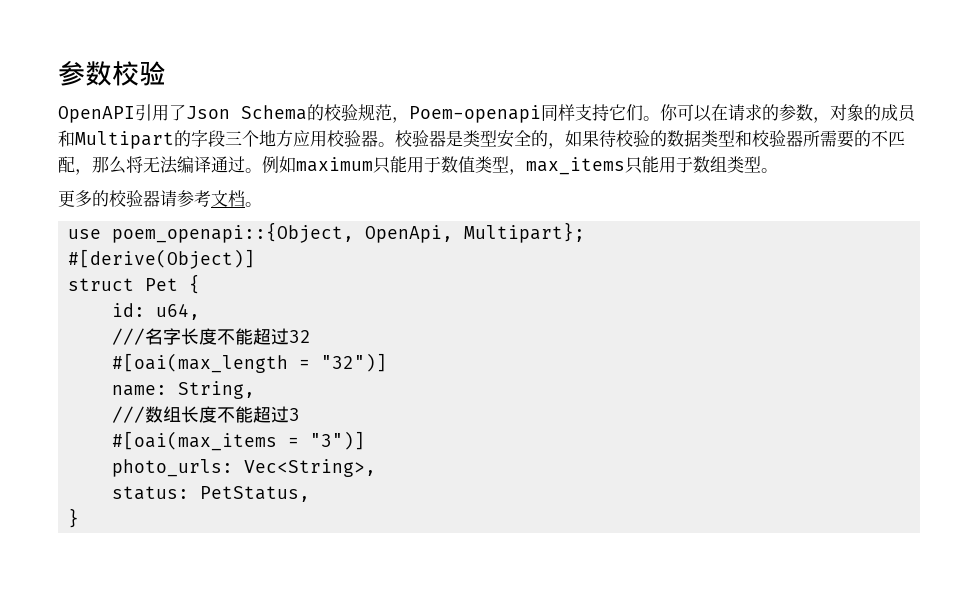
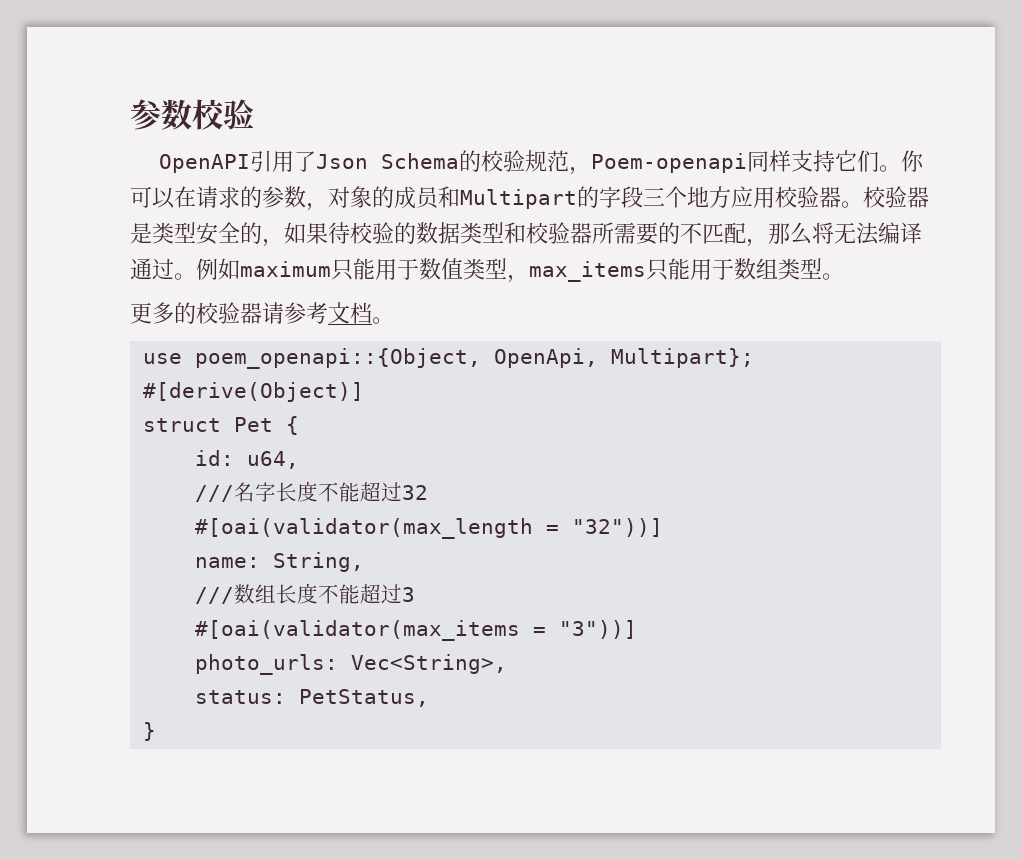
- #[oai(max_length = "32")]
+ #[oai(validator(max_length = "32"))]
- #[oai(max_items = "3")]
+ #[oai(validator(max_items = "3"))]

